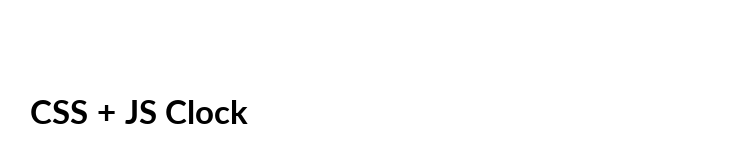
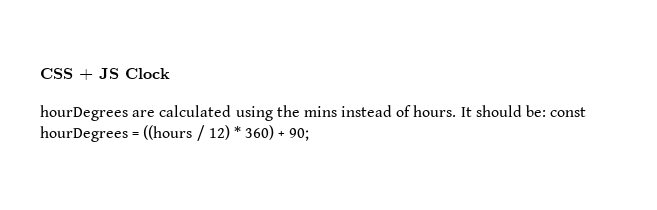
+ hourDegrees are calculated using the mins instead of hours. It should be: const hourDegrees = ((hours / 12) * 360) + 90;

